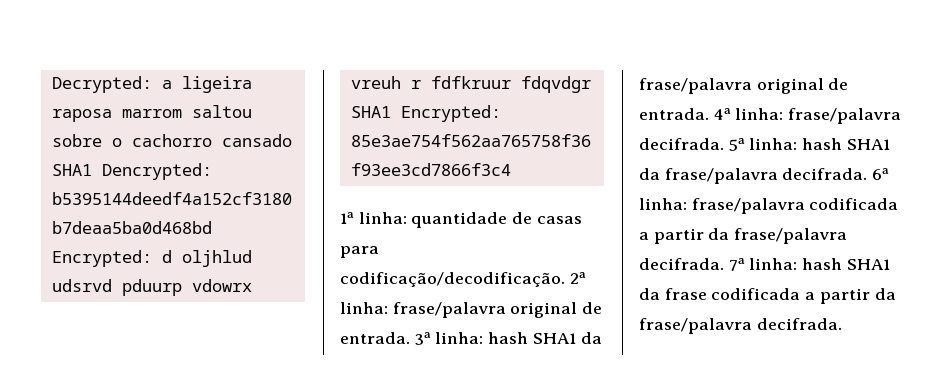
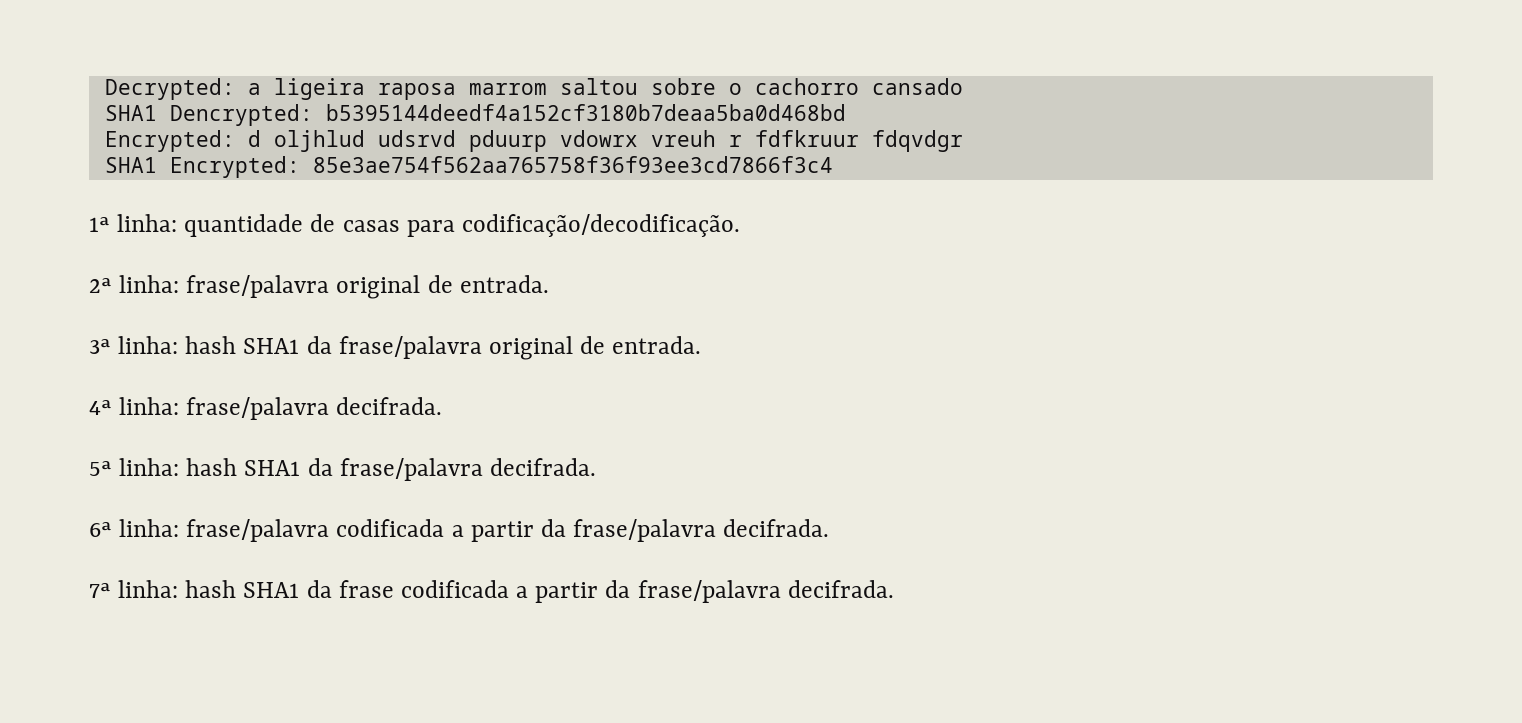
- 1ª linha: quantidade de casas para codificação/decodificação. 2ª linha: frase/palavra original de entrada. 3ª linha: hash SHA1 da frase/palavra original de entrada. 4ª linha: frase/palavra decifrada. 5ª linha: hash SHA1 da frase/palavra decifrada. 6ª linha: frase/palavra codificada a partir da frase/palavra decifrada. 7ª linha: hash SHA1 da frase codificada a partir da frase/palavra decifrada.
+ 1ª linha: quantidade de casas para codificação/decodificação.
+ 2ª linha: frase/palavra original de entrada.
+ 3ª linha: hash SHA1 da frase/palavra original de entrada.
+ 4ª linha: frase/palavra decifrada.
+ 5ª linha: hash SHA1 da frase/palavra decifrada.
+ 6ª linha: frase/palavra codificada a partir da frase/palavra decifrada.
+ 7ª linha: hash SHA1 da frase codificada a partir da frase/palavra decifrada.

